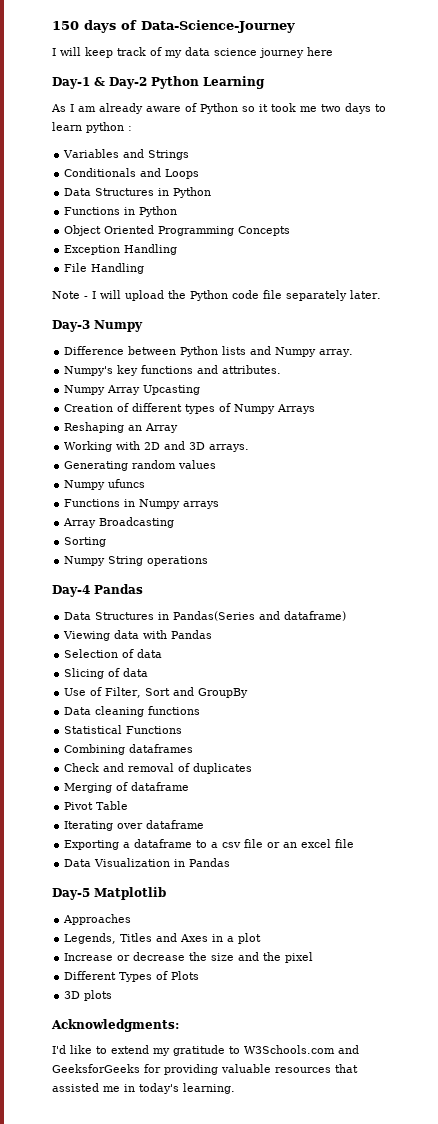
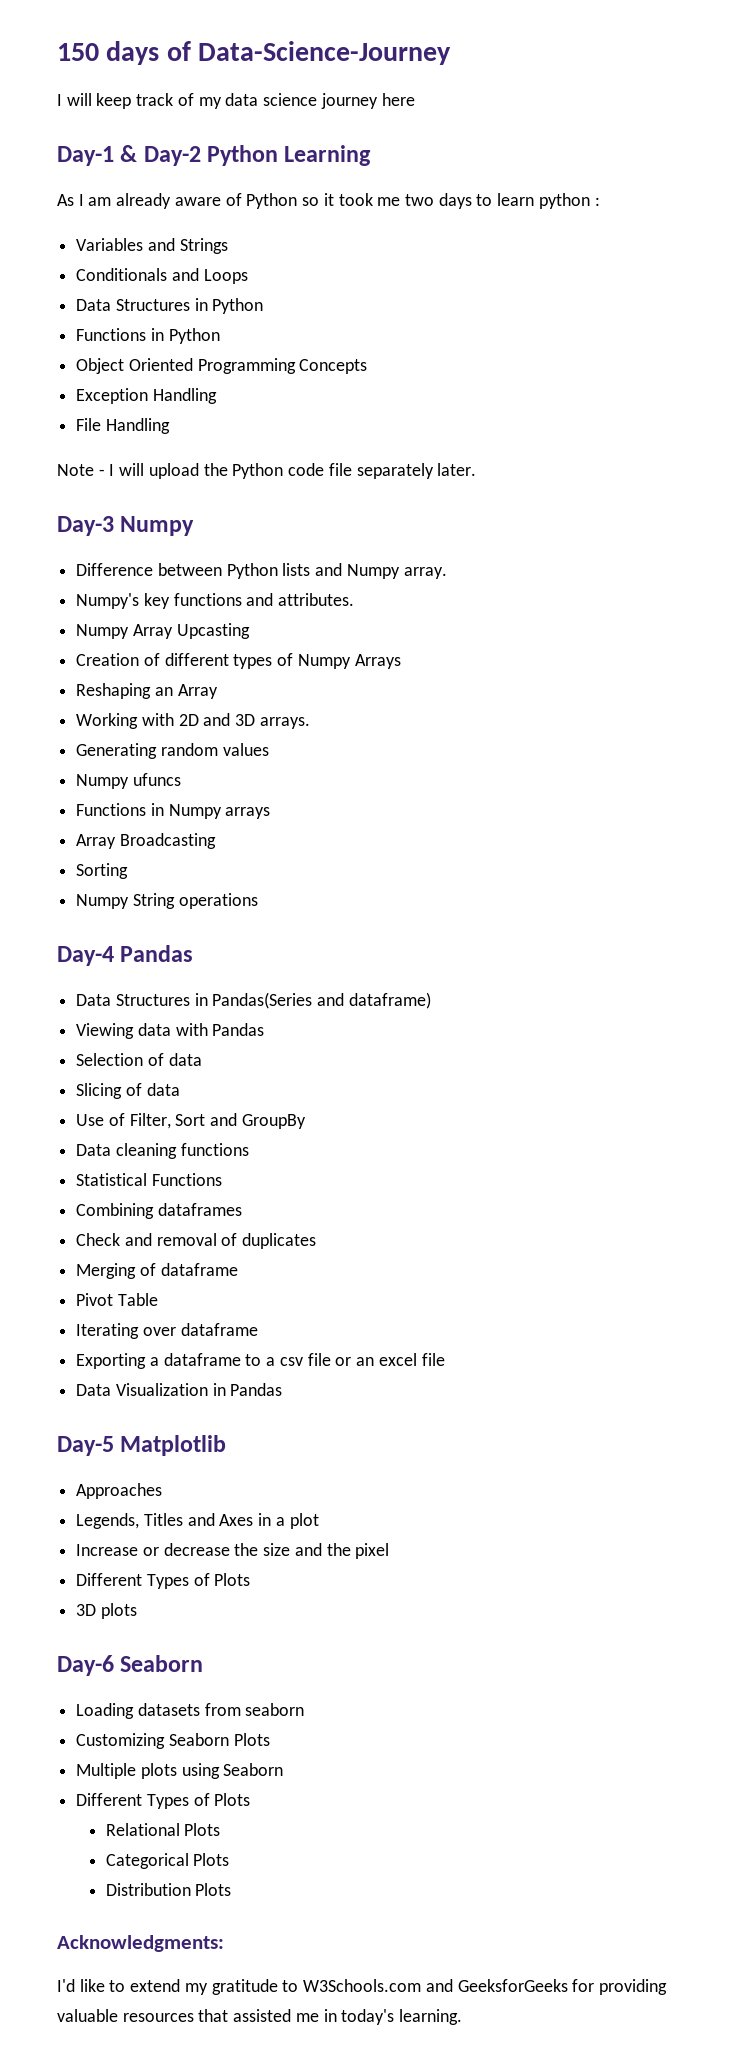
+ Day-6 Seaborn
+ Loading datasets from seaborn
+ Customizing Seaborn Plots
+ Multiple plots using Seaborn
+ Different Types of Plots
+ Relational Plots
+ Categorical Plots
+ Distribution Plots

